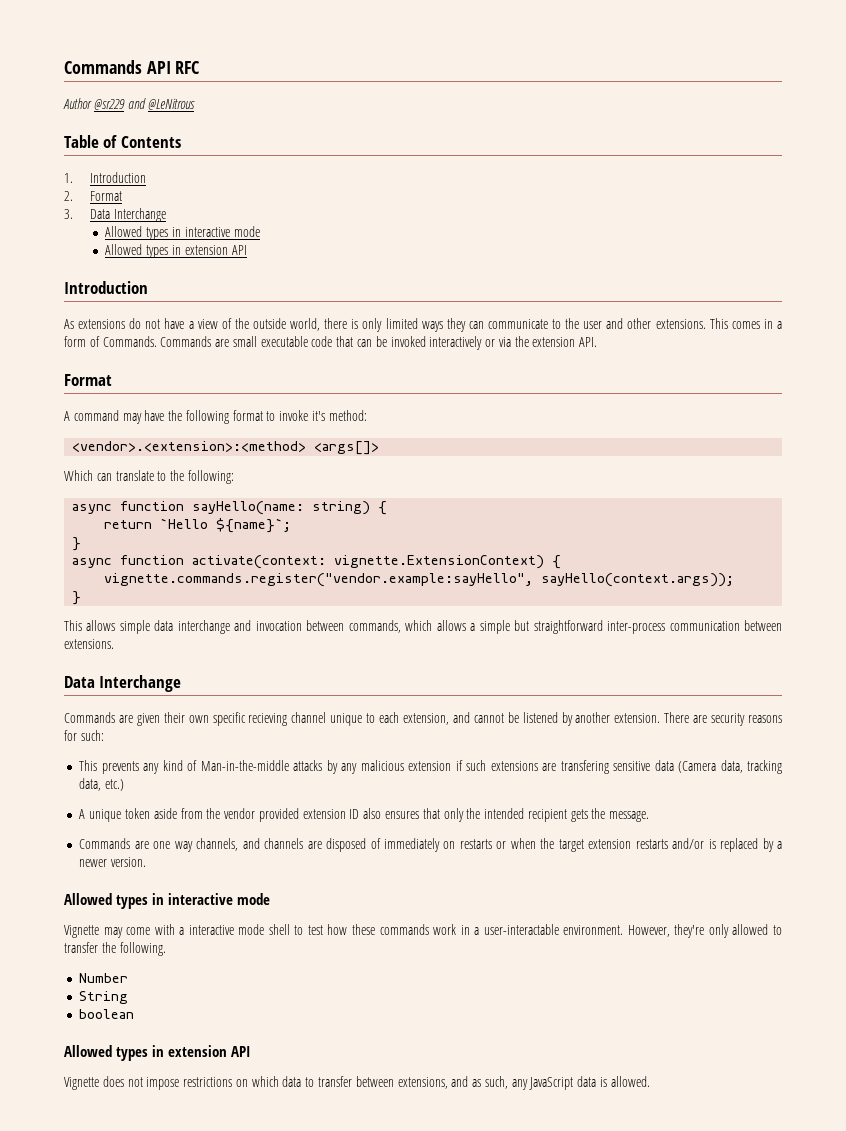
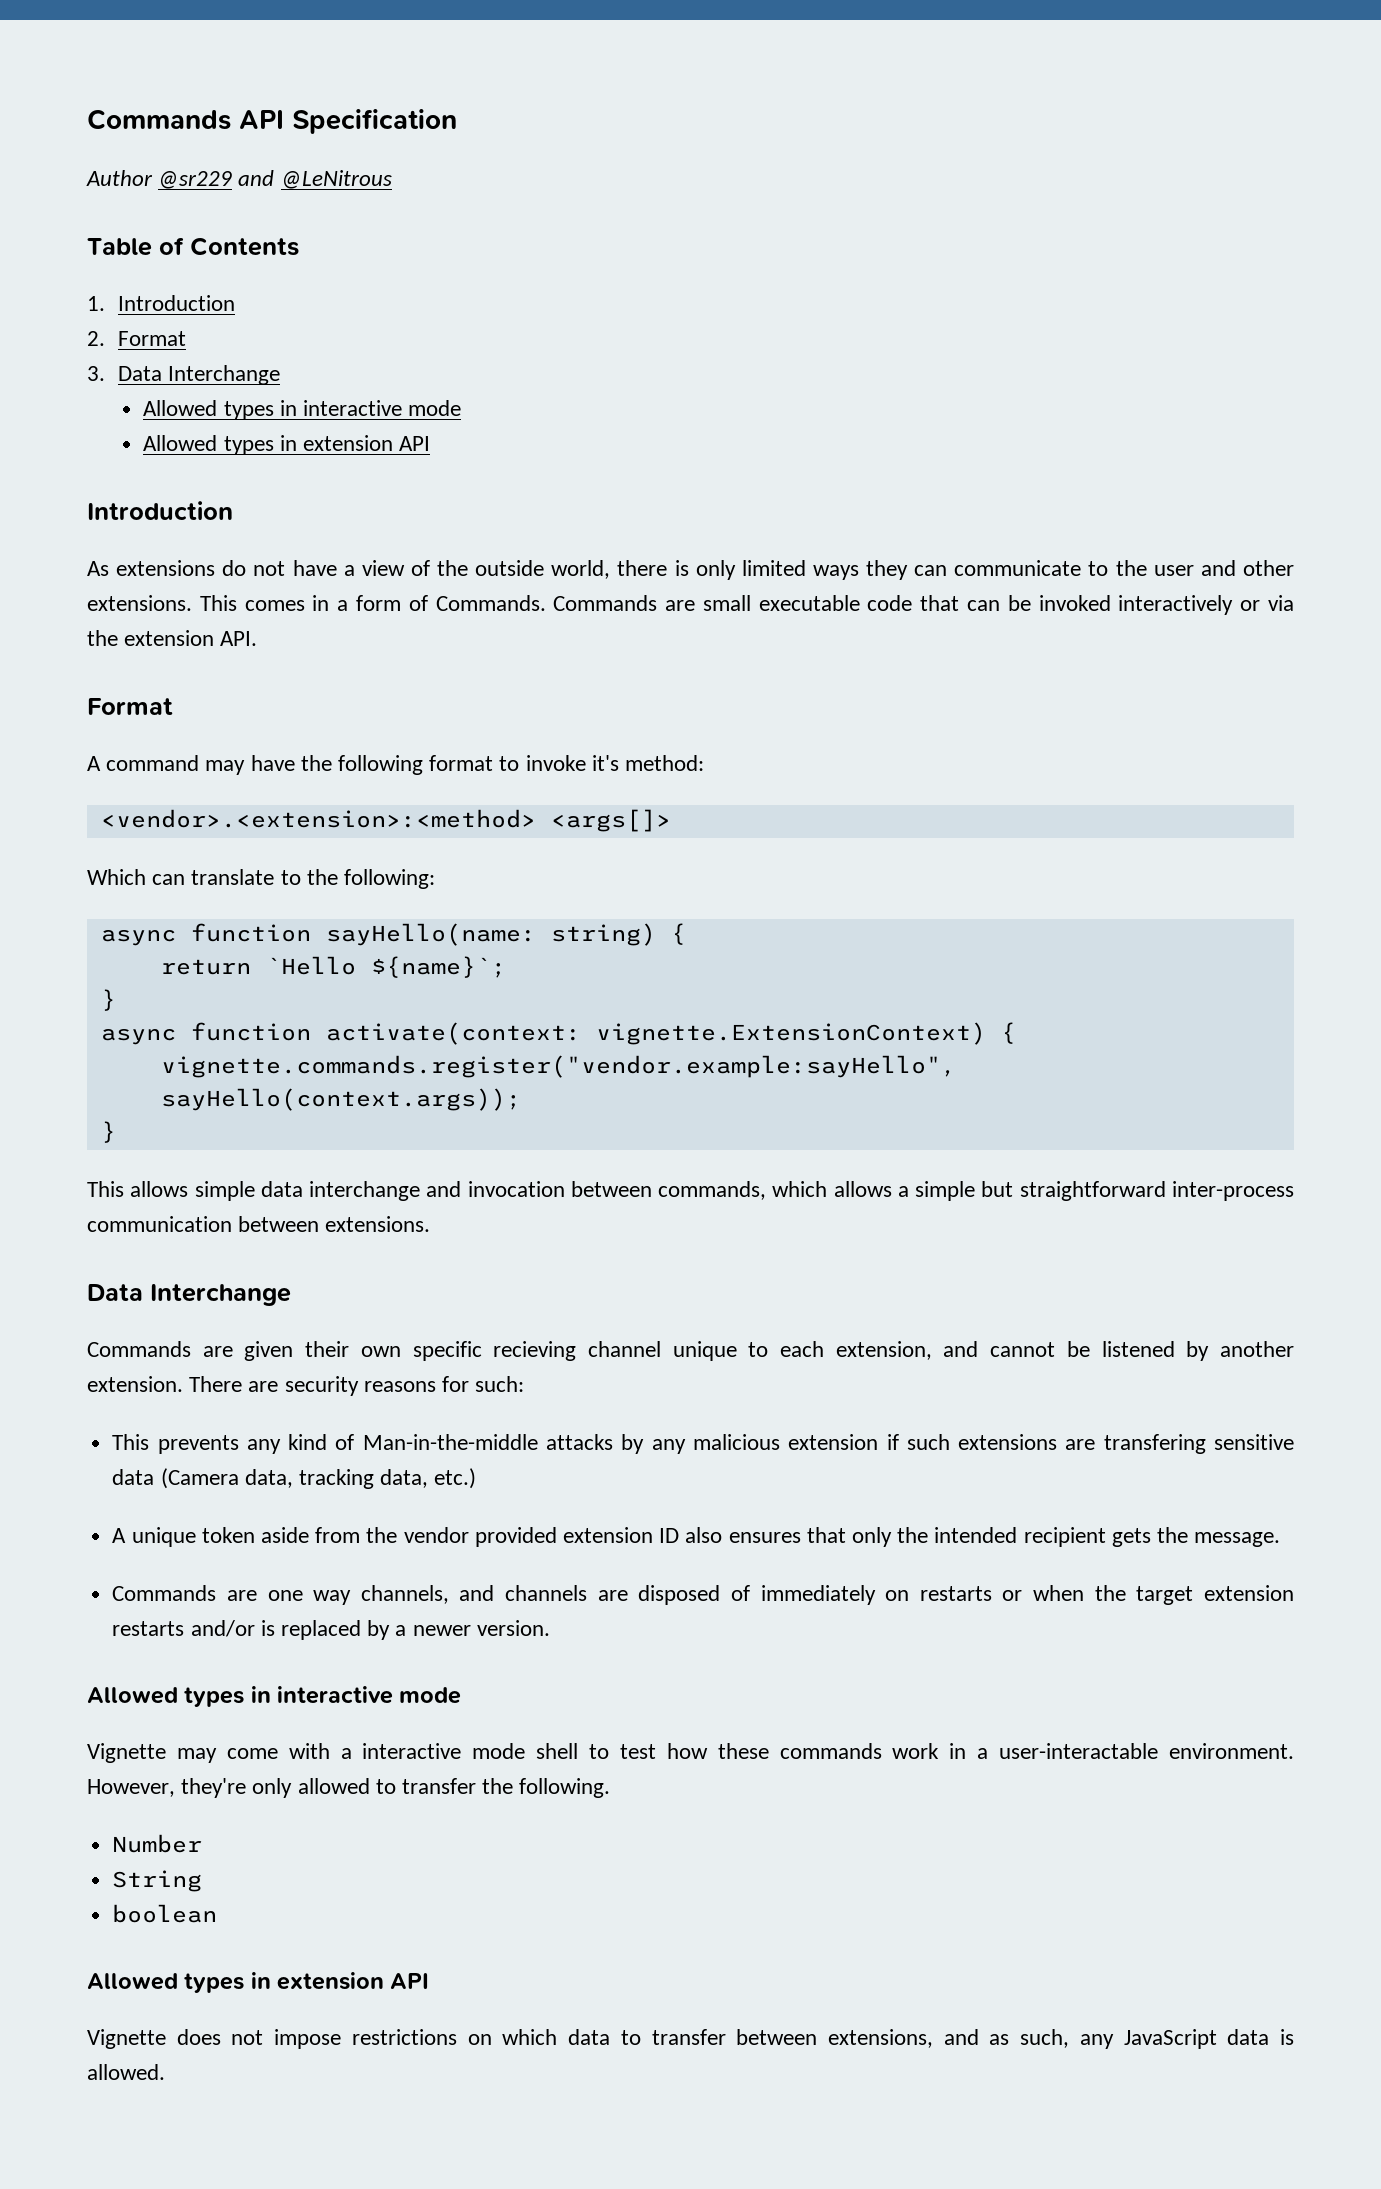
- Commands API RFC
+ Commands API Specification

